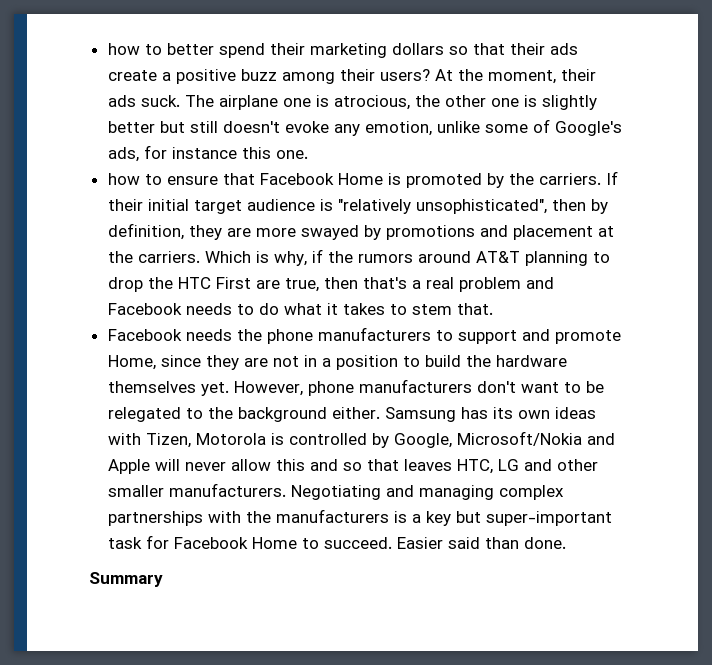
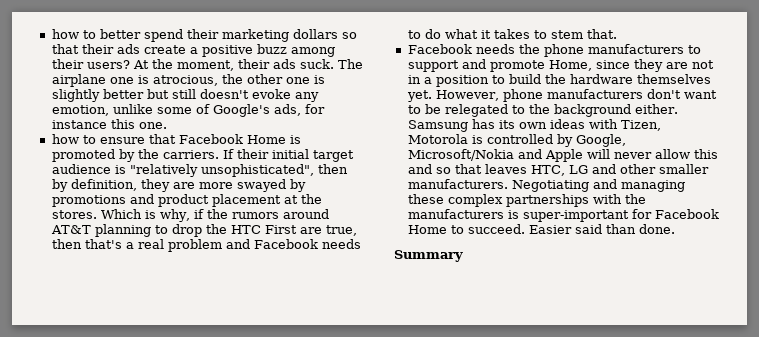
- If their initial target audience is "relatively unsophisticated", then by definition, they are more swayed by promotions and placement at the carriers.
+ If their initial target audience is "relatively unsophisticated", then by definition, they are more swayed by promotions and product placement at the stores.
- Negotiating and managing complex partnerships with the manufacturers is a key but super-important task for Facebook Home to succeed.
+ Negotiating and managing these complex partnerships with the manufacturers is super-important for Facebook Home to succeed.

